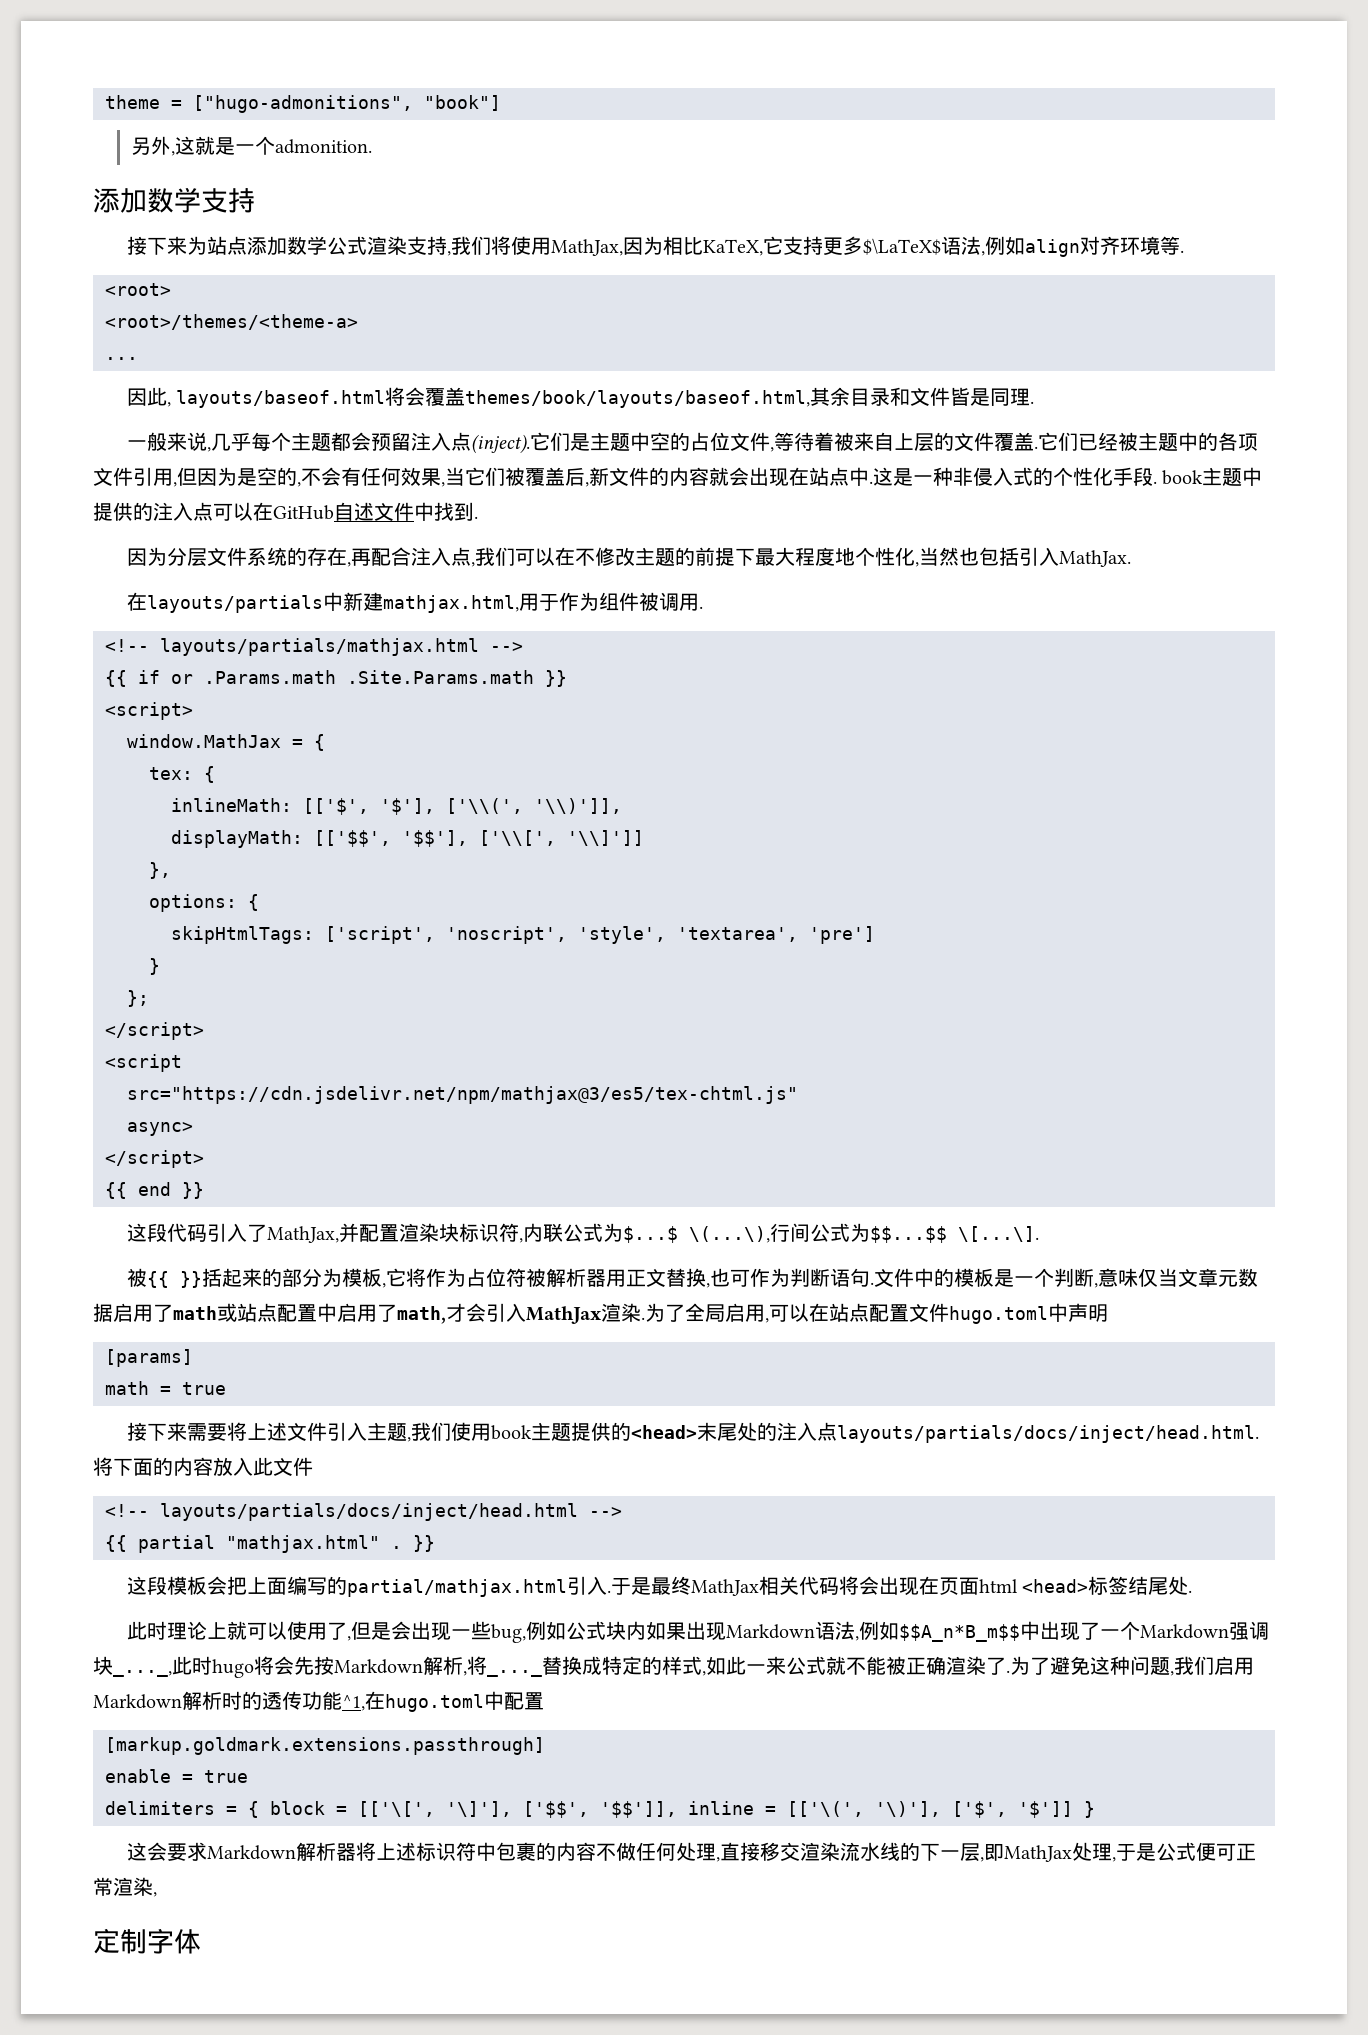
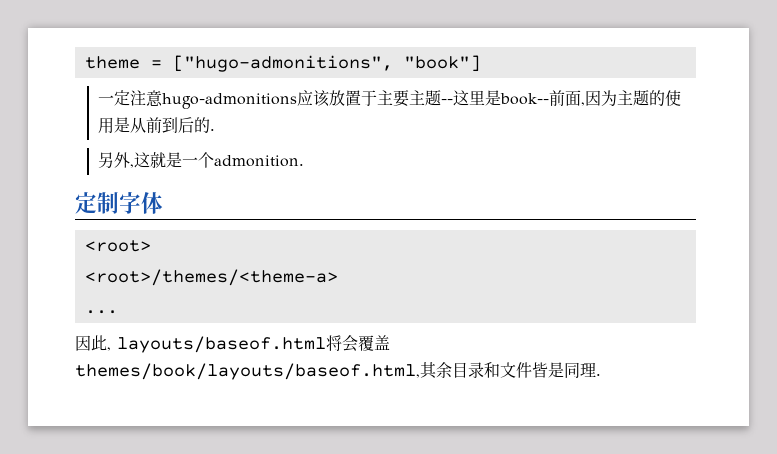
+ 一定注意hugo-admonitions应该放置于主要主题--这里是book--前面,因为主题的使用是从前到后的.
- 添加数学支持
- 接下来为站点添加数学公式渲染支持,我们将使用MathJax,因为相比KaTeX,它支持更多$\LaTeX$语法,例如align对齐环境等.
+ 定制字体
- 一般来说,几乎每个主题都会预留注入点(inject).它们是主题中空的占位文件,等待着被来自上层的文件覆盖.它们已经被主题中的各项文件引用,但因为是空的,不会有任何效果,当它们被覆盖后,新文件的内容就会出现在站点中.这是一种非侵入式的个性化手段. book主题中提供的注入点可以在GitHub自述文件中找到.
- 因为分层文件系统的存在,再配合注入点,我们可以在不修改主题的前提下最大程度地个性化,当然也包括引入MathJax.
- 在layouts/partials中新建mathjax.html,用于作为组件被调用.
- <!-- layouts/partials/mathjax.html -->
- {{ if or .Params.math .Site.Params.math }}
- <script>
- window.MathJax = {
- tex: {
- inlineMath: [['$', '$'], ['\\(', '\\)']],
- displayMath: [['$$', '$$'], ['\\[', '\\]']]
- },
- options: {
- skipHtmlTags: ['script', 'noscript', 'style', 'textarea', 'pre']
- }
- };
- </script>
- <script
- src="https://cdn.jsdelivr.net/npm/mathjax@3/es5/tex-chtml.js"
- async>
- </script>
- {{ end }}
- 这段代码引入了MathJax,并配置渲染块标识符,内联公式为$...$ \(...\),行间公式为$$...$$ \[...\].
- 被{{ }}括起来的部分为模板,它将作为占位符被解析器用正文替换,也可作为判断语句.文件中的模板是一个判断,意味仅当文章元数据启用了math或站点配置中启用了math,才会引入MathJax渲染.为了全局启用,可以在站点配置文件hugo.toml中声明
- [params]
- math = true
- 接下来需要将上述文件引入主题,我们使用book主题提供的<head>末尾处的注入点layouts/partials/docs/inject/head.html.将下面的内容放入此文件
- <!-- layouts/partials/docs/inject/head.html -->
- {{ partial "mathjax.html" . }}
- 这段模板会把上面编写的partial/mathjax.html引入.于是最终MathJax相关代码将会出现在页面html <head>标签结尾处.
- 此时理论上就可以使用了,但是会出现一些bug,例如公式块内如果出现Markdown语法,例如$$A_n*B_m$$中出现了一个Markdown强调块_..._,此时hugo将会先按Markdown解析,将_..._替换成特定的样式,如此一来公式就不能被正确渲染了.为了避免这种问题,我们启用Markdown解析时的透传功能^1,在hugo.toml中配置
- [markup.goldmark.extensions.passthrough]
- enable = true
- delimiters = { block = [['\[', '\]'], ['$$', '$$']], inline = [['\(', '\)'], ['$', '$']] }
- 这会要求Markdown解析器将上述标识符中包裹的内容不做任何处理,直接移交渲染流水线的下一层,即MathJax处理,于是公式便可正常渲染,
- 定制字体

